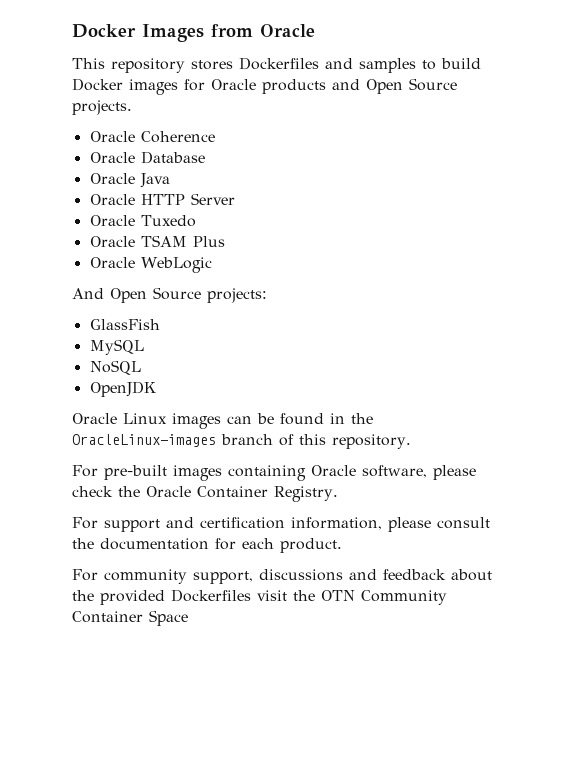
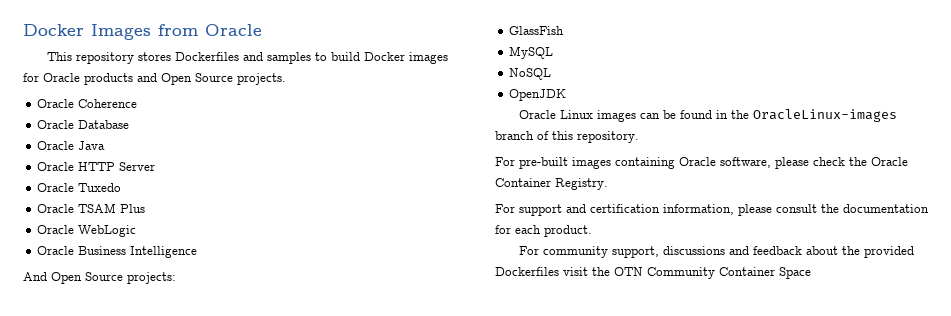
+ Oracle Business Intelligence

